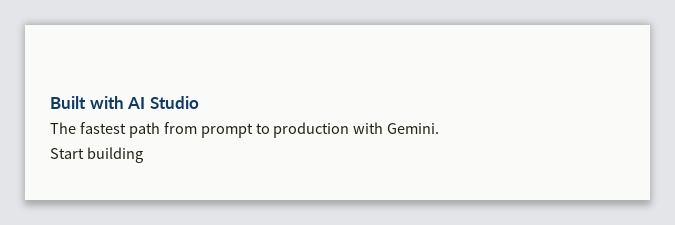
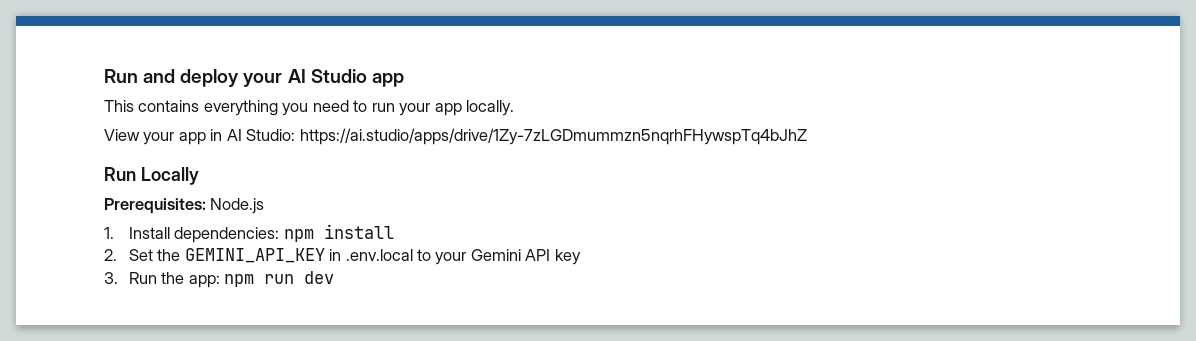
- Built with AI Studio
- The fastest path from prompt to production with Gemini.
- Start building
+ Run and deploy your AI Studio app
+ This contains everything you need to run your app locally.
+ View your app in AI Studio: https://ai.studio/apps/drive/1Zy-7zLGDmummzn5nqrhFHywspTq4bJhZ
+ Run Locally
+ Prerequisites: Node.js
+ 1. Install dependencies: npm install
+ 2. Set the GEMINI_API_KEY in .env.local to your Gemini API key
+ 3. Run the app: npm run dev

